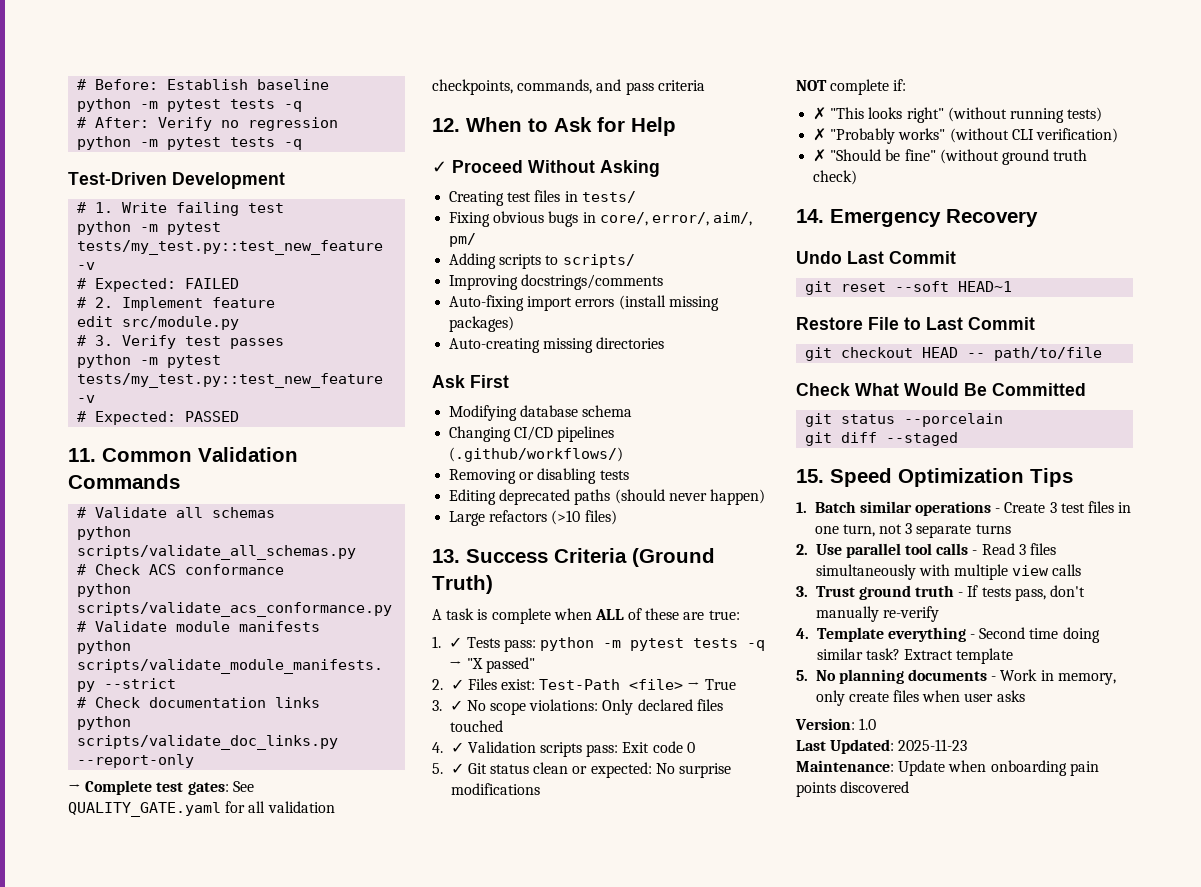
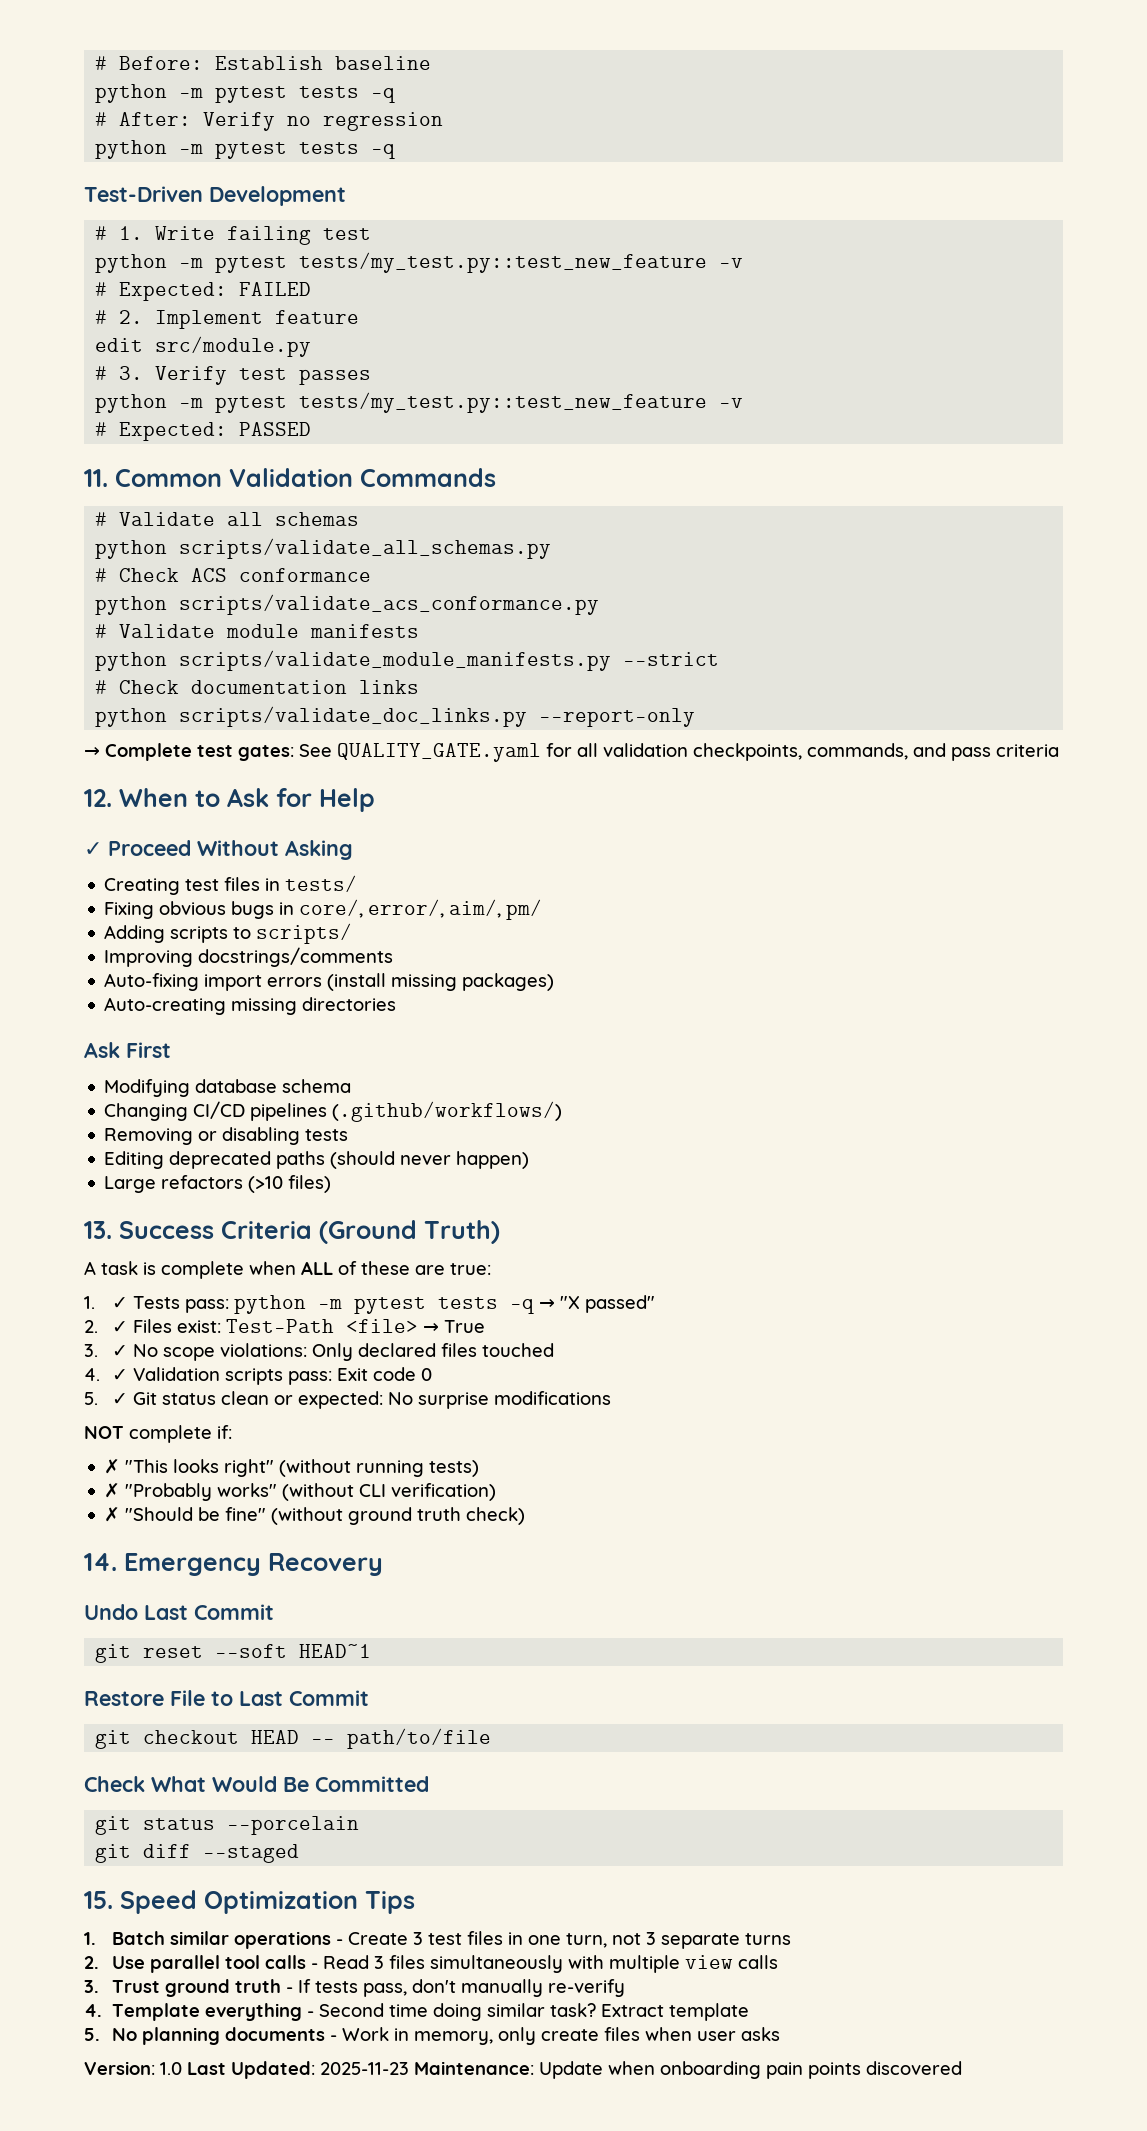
- Version: 1.0
- Last Updated: 2025-11-23
- Maintenance: Update when onboarding pain points discovered
+ Version: 1.0 Last Updated: 2025-11-23 Maintenance: Update when onboarding pain points discovered

